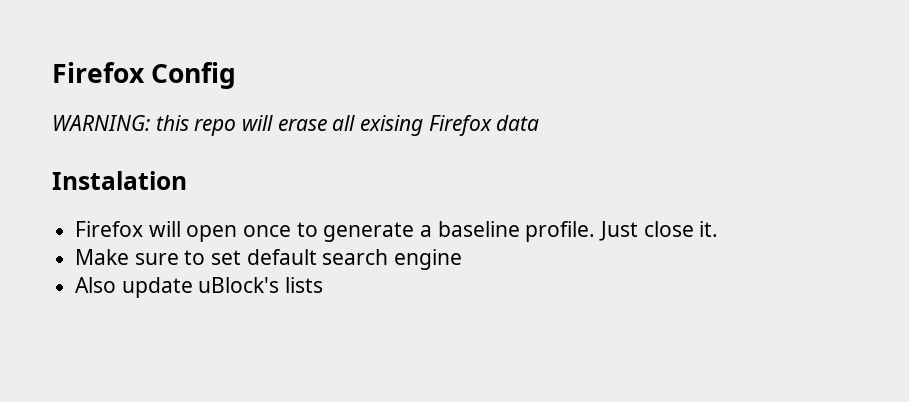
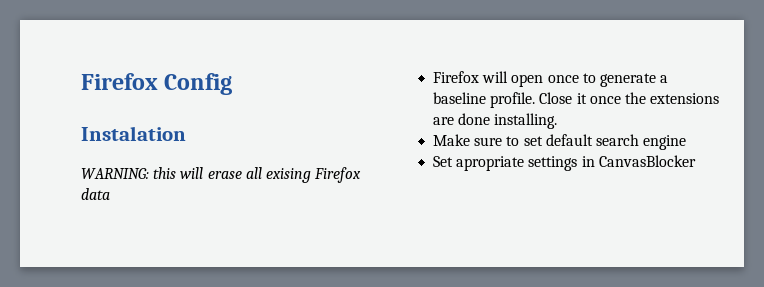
+ Instalation
- WARNING: this repo will erase all exising Firefox data
+ WARNING: this will erase all exising Firefox data
- Instalation
- Just close it.
+ Close it once the extensions are done installing.
- Also update uBlock's lists
+ Set apropriate settings in CanvasBlocker

